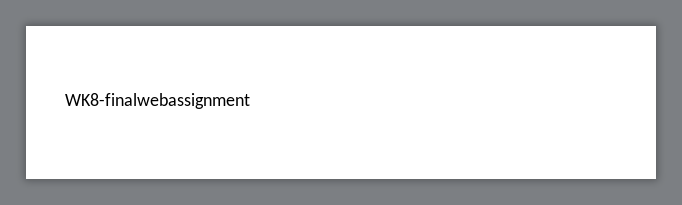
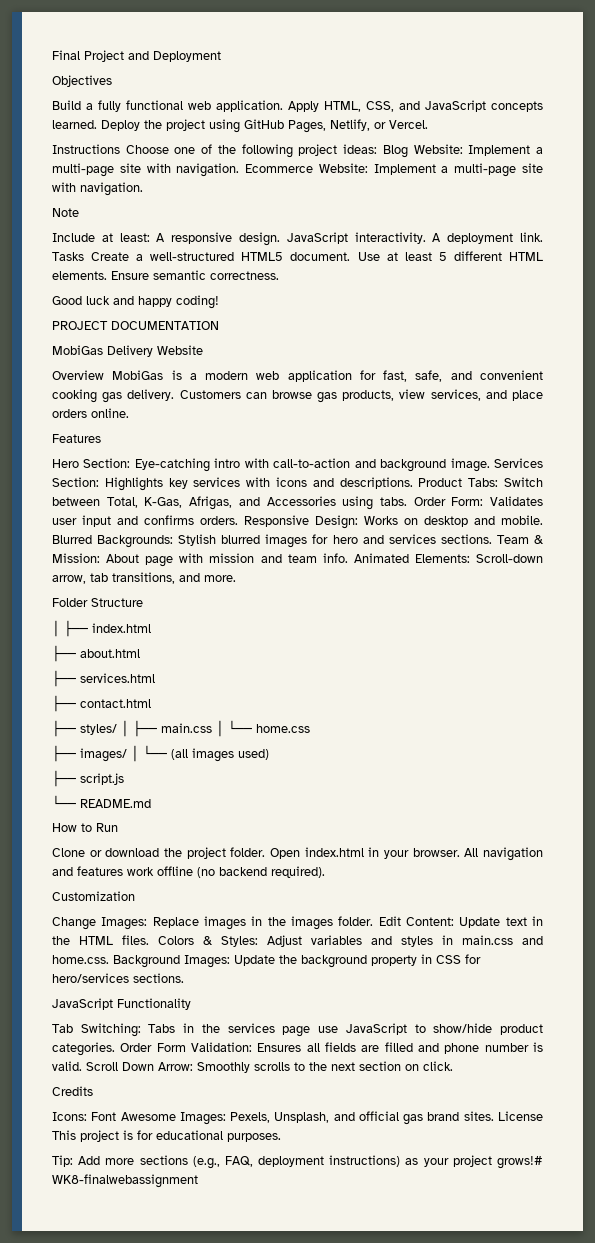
- WK8-finalwebassignment
+ Final Project and Deployment
+ Objectives
+ Build a fully functional web application. Apply HTML, CSS, and JavaScript concepts learned. Deploy the project using GitHub Pages, Netlify, or Vercel.
+ Instructions Choose one of the following project ideas: Blog Website: Implement a multi-page site with navigation. Ecommerce Website: Implement a multi-page site with navigation.
+ Note
+ Include at least: A responsive design. JavaScript interactivity. A deployment link. Tasks Create a well-structured HTML5 document. Use at least 5 different HTML elements. Ensure semantic correctness.
+ Good luck and happy coding!
+ PROJECT DOCUMENTATION
+ MobiGas Delivery Website
+ Overview MobiGas is a modern web application for fast, safe, and convenient cooking gas delivery. Customers can browse gas products, view services, and place orders online.
+ Features
+ Hero Section: Eye-catching intro with call-to-action and background image. Services Section: Highlights key services with icons and descriptions. Product Tabs: Switch between Total, K-Gas, Afrigas, and Accessories using tabs. Order Form: Validates user input and confirms orders. Responsive Design: Works on desktop and mobile. Blurred Backgrounds: Stylish blurred images for hero and services sections. Team & Mission: About page with mission and team info. Animated Elements: Scroll-down arrow, tab transitions, and more.
+ Folder Structure
+ │ ├── index.html
+ ├── about.html
+ ├── services.html
+ ├── contact.html
+ ├── styles/ │ ├── main.css │ └── home.css
+ ├── images/ │ └── (all images used)
+ ├── script.js
+ └── README.md
+ How to Run
+ Clone or download the project folder. Open index.html in your browser. All navigation and features work offline (no backend required).
+ Customization
+ Change Images: Replace images in the images folder. Edit Content: Update text in the HTML files. Colors & Styles: Adjust variables and styles in main.css and home.css. Background Images: Update the background property in CSS for hero/services sections.
+ JavaScript Functionality
+ Tab Switching: Tabs in the services page use JavaScript to show/hide product categories. Order Form Validation: Ensures all fields are filled and phone number is valid. Scroll Down Arrow: Smoothly scrolls to the next section on click.
+ Credits
+ Icons: Font Awesome Images: Pexels, Unsplash, and official gas brand sites. License This project is for educational purposes.
+ Tip: Add more sections (e.g., FAQ, deployment instructions) as your project grows!# WK8-finalwebassignment

